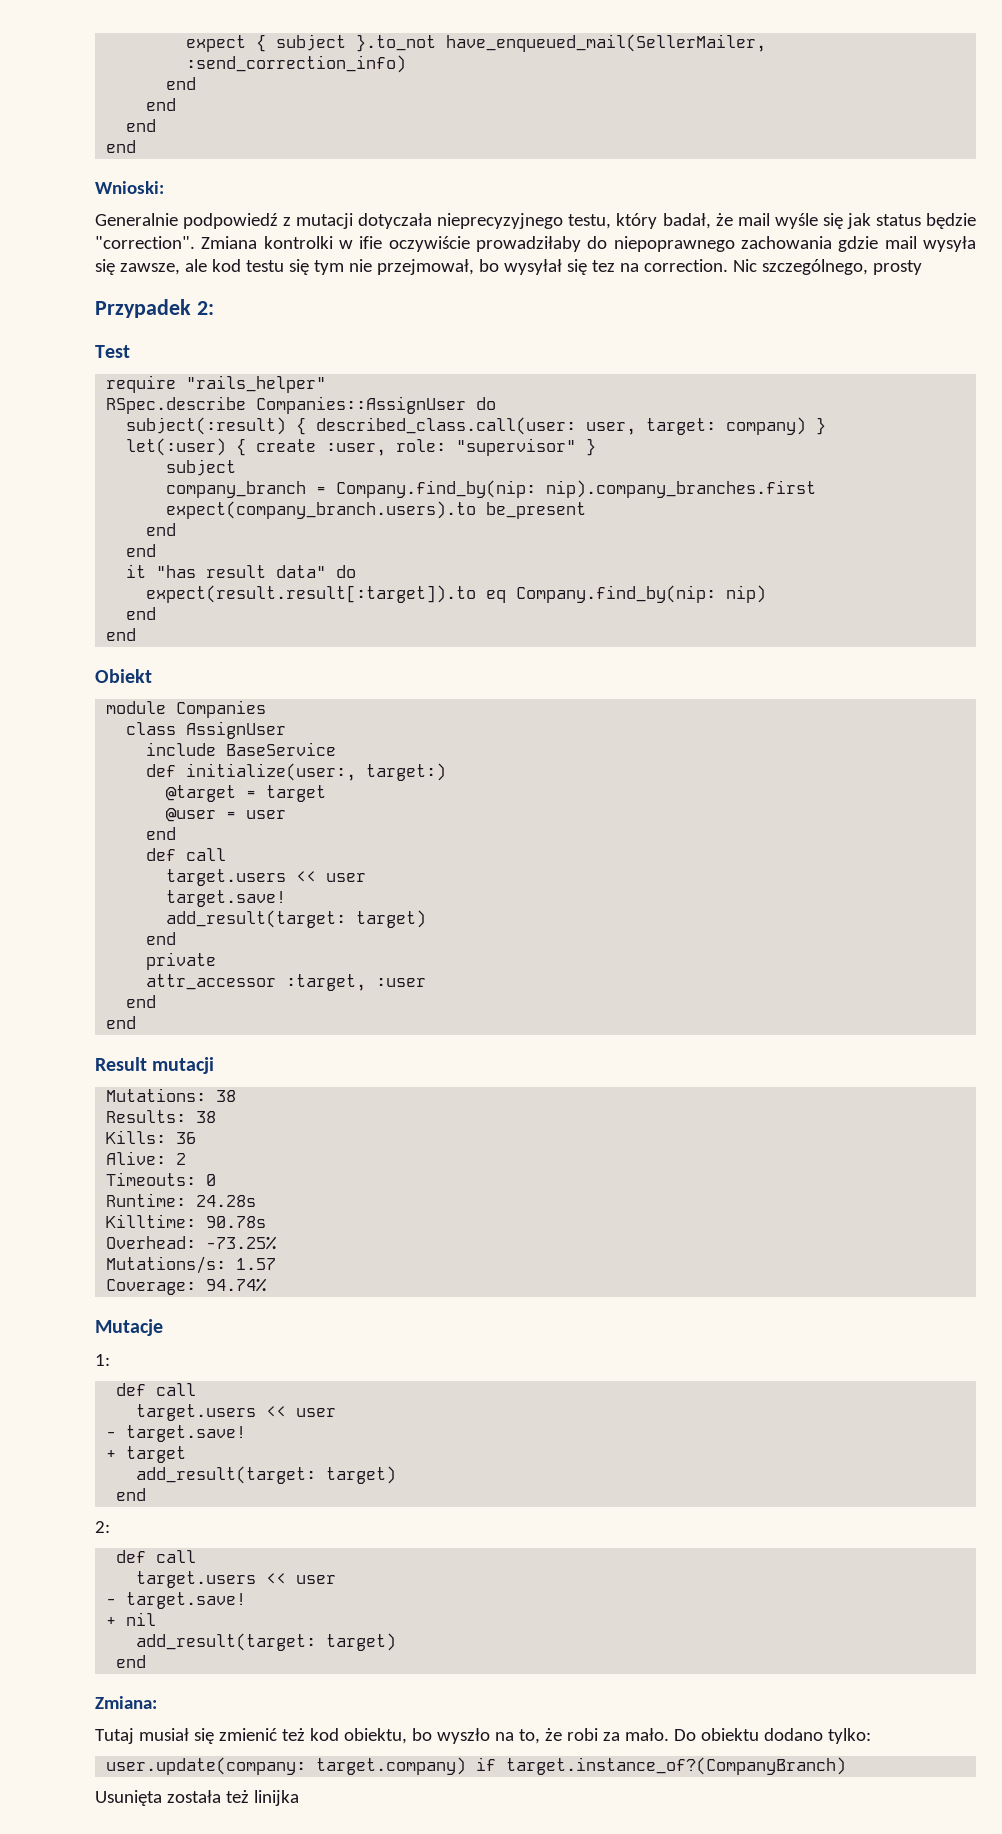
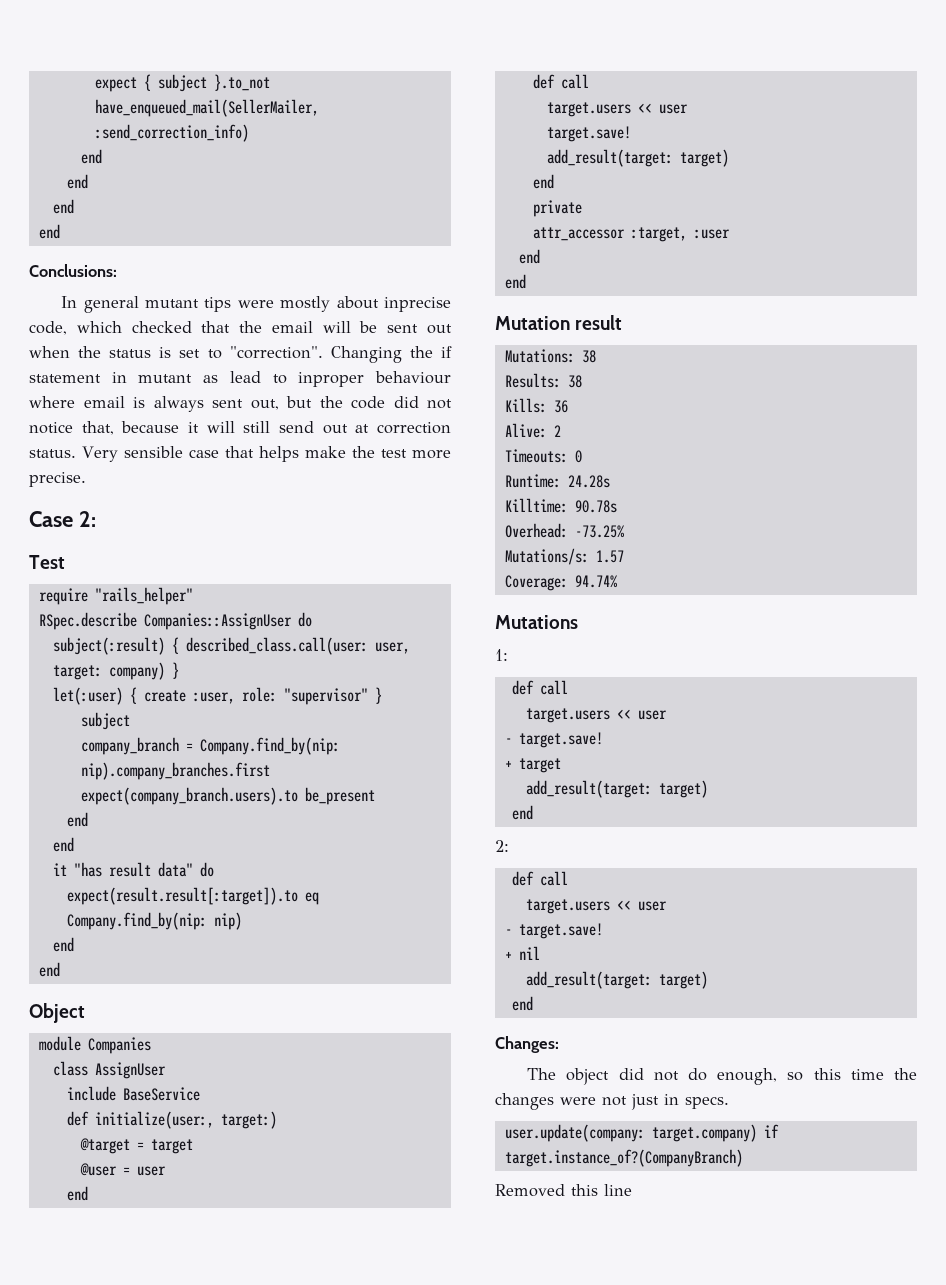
- Wnioski:
- Generalnie podpowiedź z mutacji dotyczała nieprecyzyjnego testu, który badał, że mail wyśle się jak status będzie "correction". Zmiana kontrolki w ifie oczywiście prowadziłaby do niepoprawnego zachowania gdzie mail wysyła się zawsze, ale kod testu się tym nie przejmował, bo wysyłał się tez na correction. Nic szczególnego, prosty
- Przypadek 2:
+ Conclusions:
+ In general mutant tips were mostly about inprecise code, which checked that the email will be sent out when the status is set to "correction". Changing the if statement in mutant as lead to inproper behaviour where email is always sent out, but the code did not notice that, because it will still send out at correction status. Very sensible case that helps make the test more precise.
+ Case 2:
- Obiekt
+ Object
- Result mutacji
+ Mutation result
- Mutacje
+ Mutations
- Zmiana:
- Tutaj musiał się zmienić też kod obiektu, bo wyszło na to, że robi za mało. Do obiektu dodano tylko:
+ Changes:
+ The object did not do enough, so this time the changes were not just in specs.
- Usunięta została też linijka
+ Removed this line

